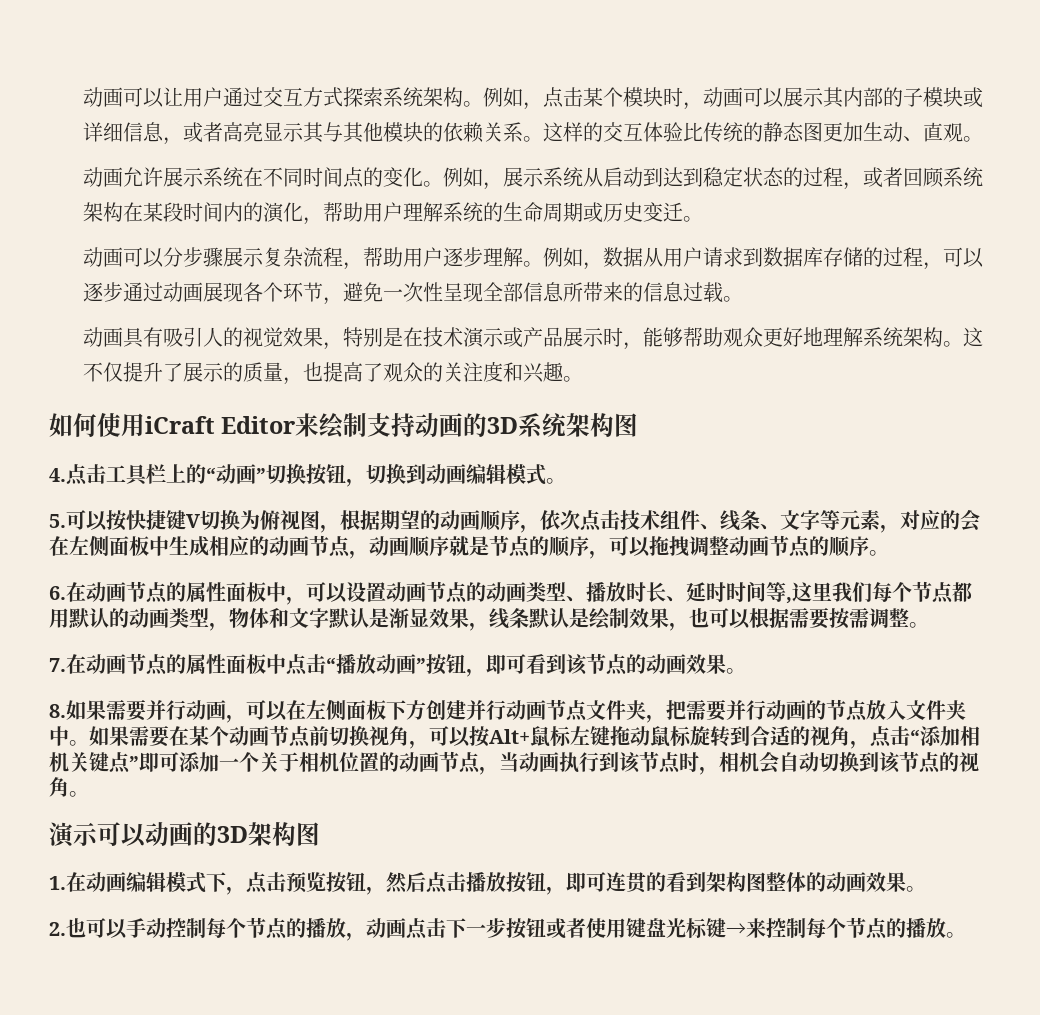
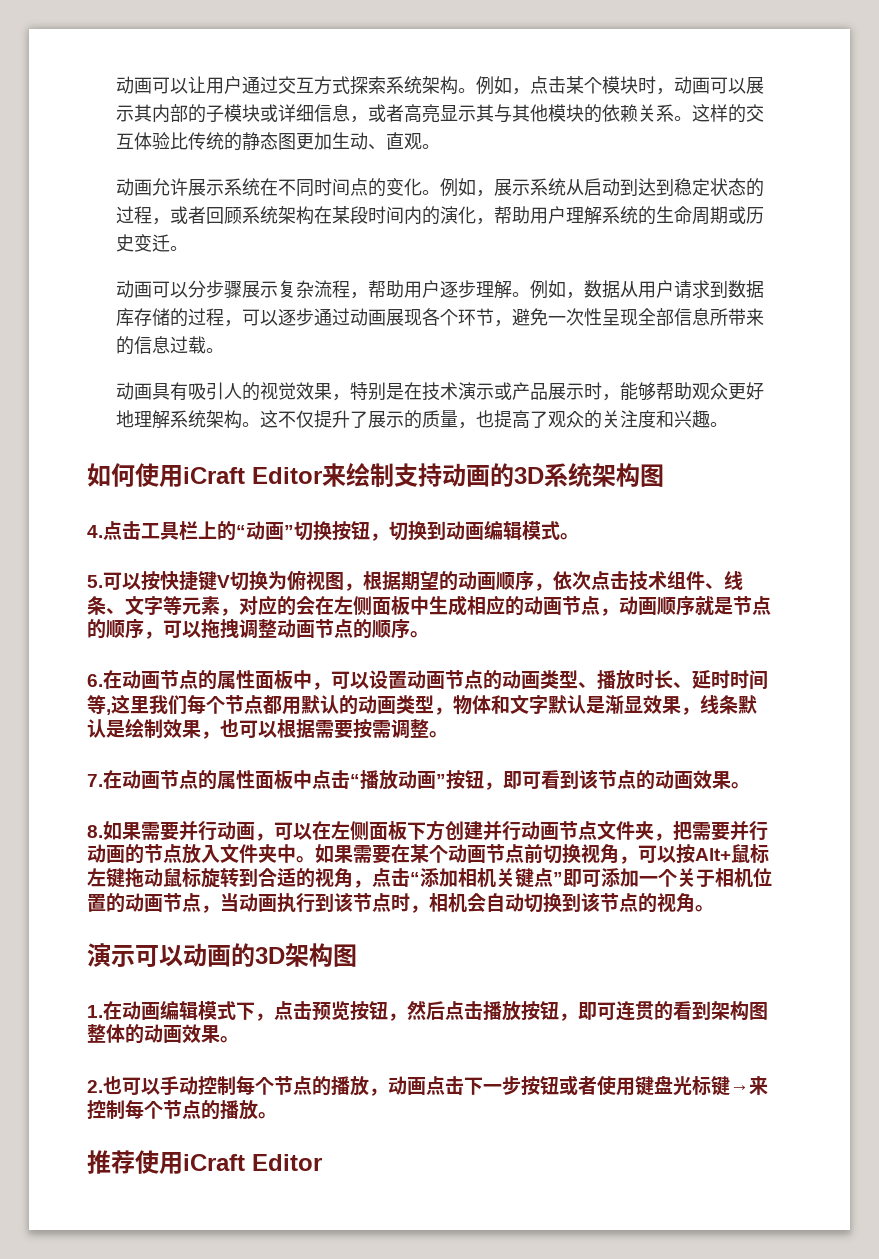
+ 推荐使用iCraft Editor

